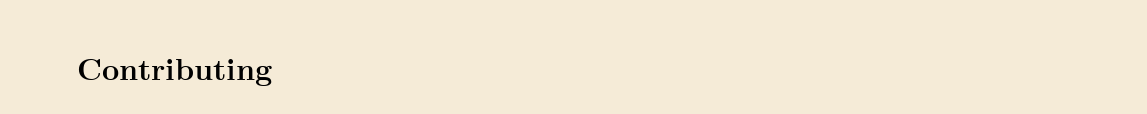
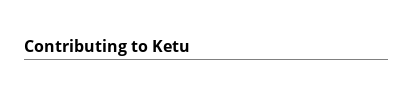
- Contributing
+ Contributing to Ketu

